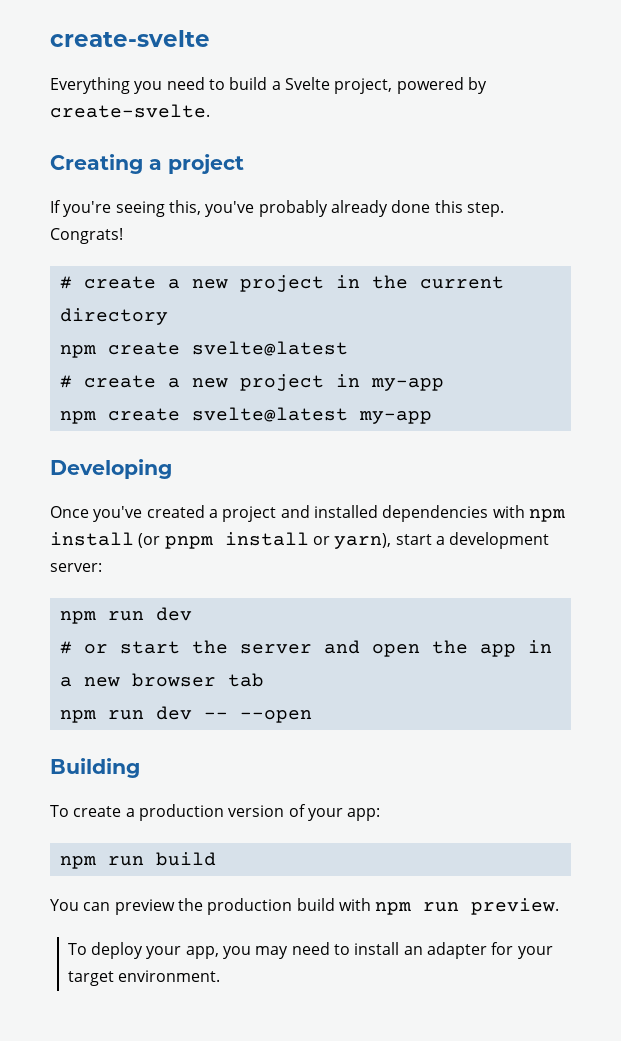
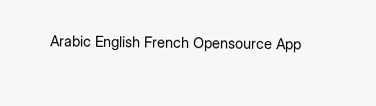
- create-svelte
- Everything you need to build a Svelte project, powered by create-svelte.
- Creating a project
- If you're seeing this, you've probably already done this step. Congrats!
- # create a new project in the current directory
- npm create svelte@latest
- # create a new project in my-app
- npm create svelte@latest my-app
- Developing
- Once you've created a project and installed dependencies with npm install (or pnpm install or yarn), start a development server:
- npm run dev
- # or start the server and open the app in a new browser tab
- npm run dev -- --open
- Building
- To create a production version of your app:
- npm run build
- You can preview the production build with npm run preview.
- To deploy your app, you may need to install an adapter for your target environment.
+ Arabic English French Opensource App

